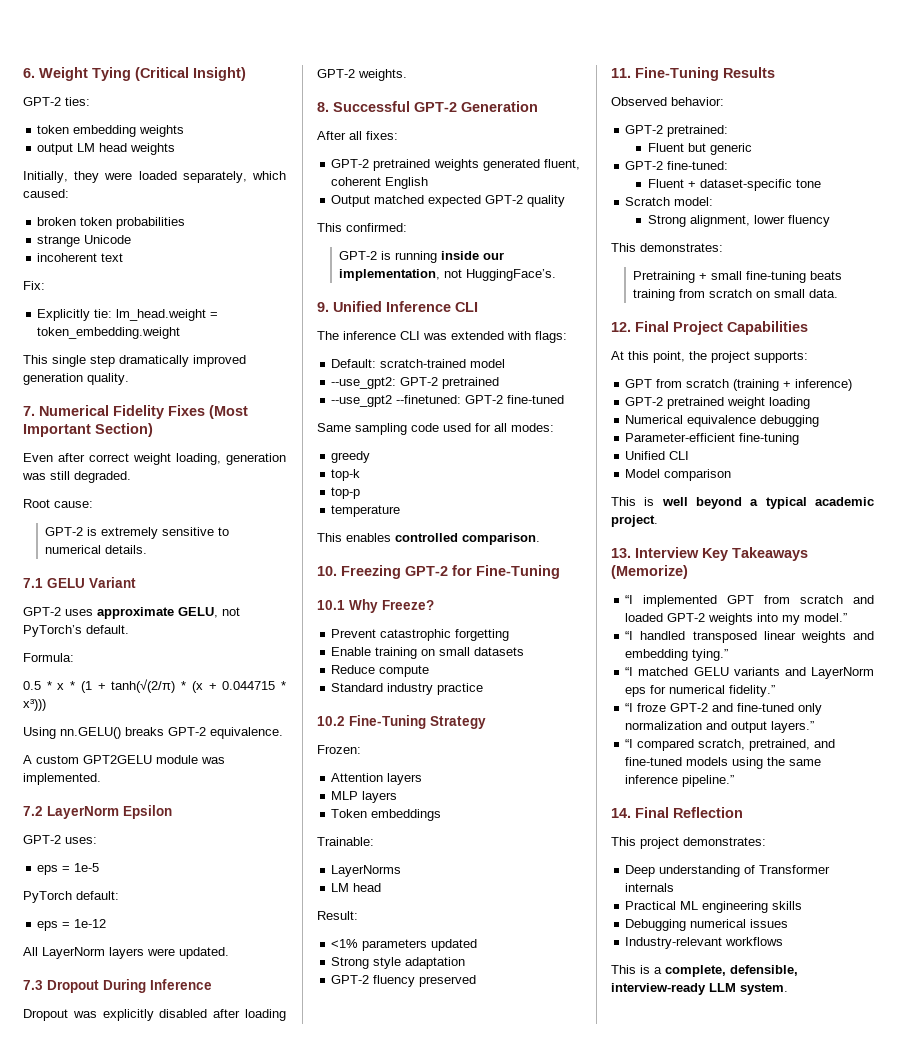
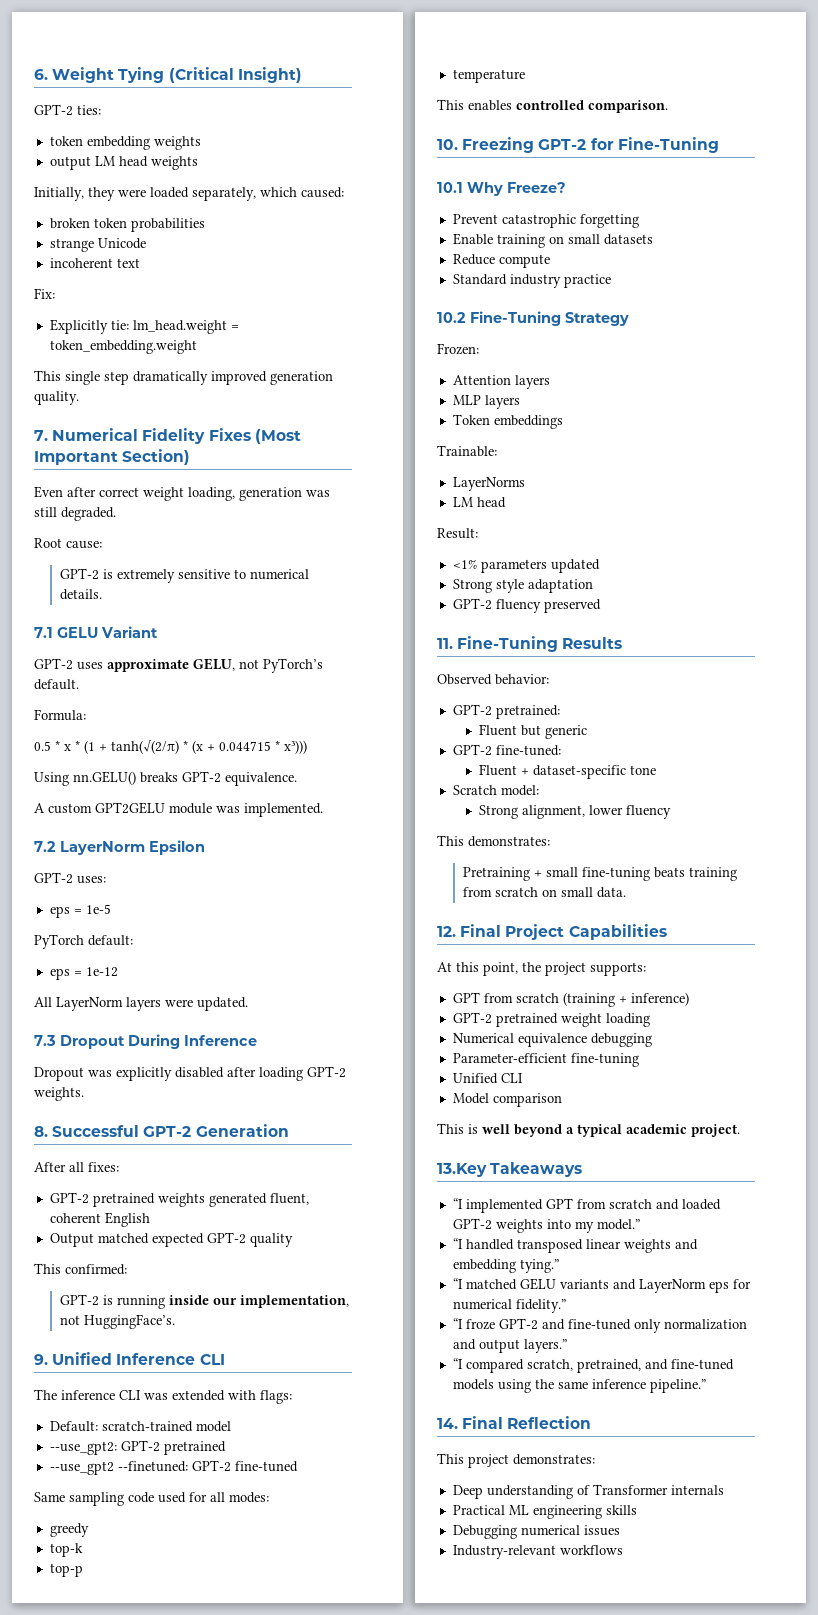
- 13. Interview Key Takeaways (Memorize)
+ 13.Key Takeaways
- This is a complete, defensible, interview-ready LLM system.

